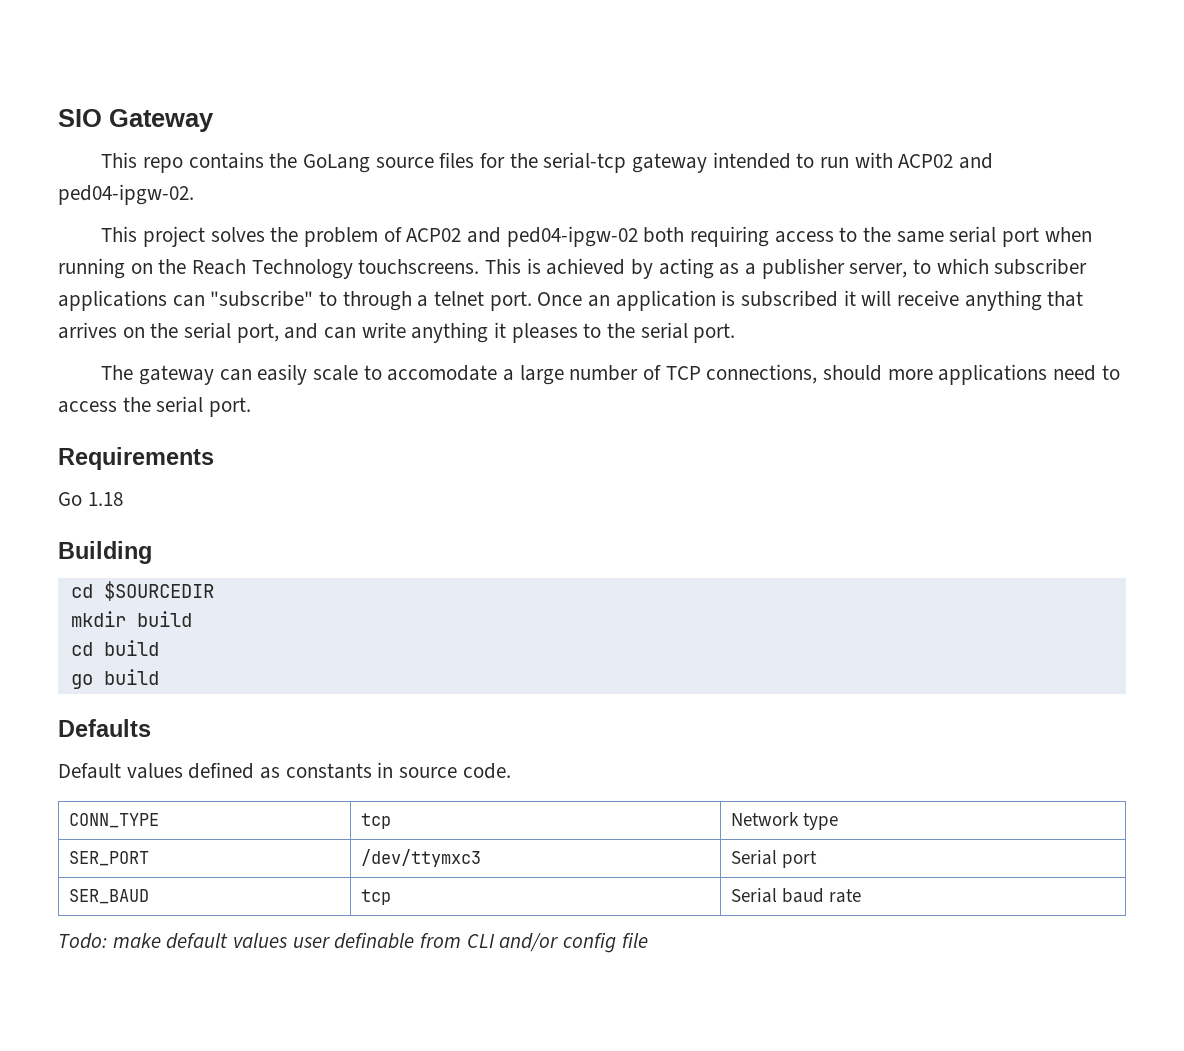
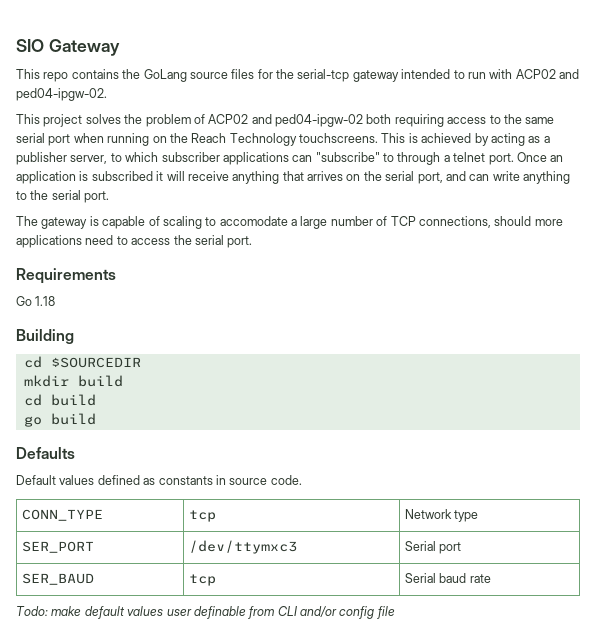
- Once an application is subscribed it will receive anything that arrives on the serial port, and can write anything it pleases to the serial port.
+ Once an application is subscribed it will receive anything that arrives on the serial port, and can write anything to the serial port.
- The gateway can easily scale to accomodate a large number of TCP connections, should more applications need to access the serial port.
+ The gateway is capable of scaling to accomodate a large number of TCP connections, should more applications need to access the serial port.

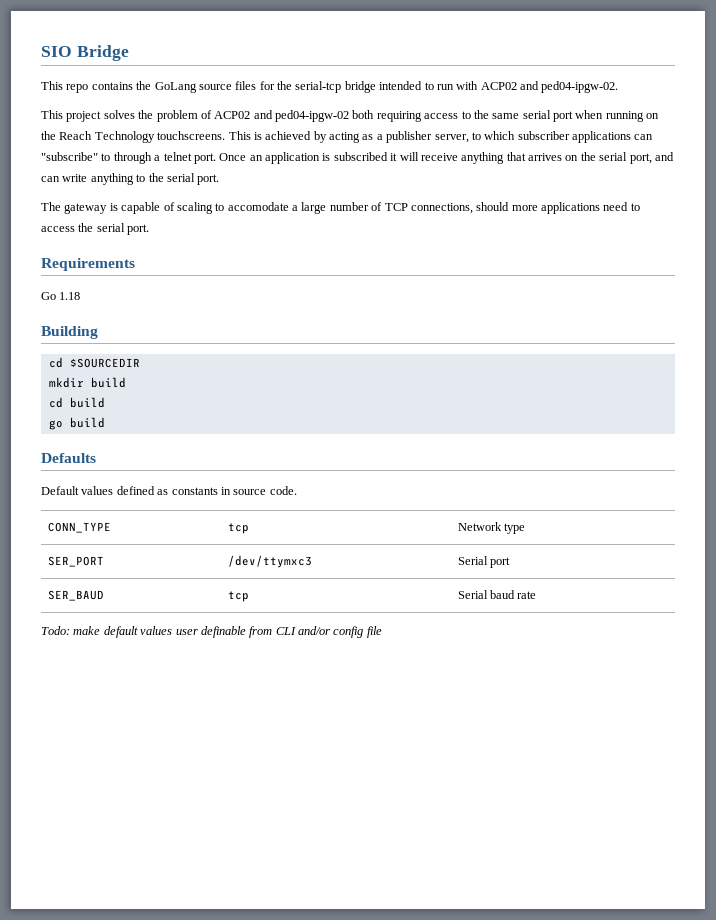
- SIO Gateway
+ SIO Bridge
- This repo contains the GoLang source files for the serial-tcp gateway intended to run with ACP02 and ped04-ipgw-02.
+ This repo contains the GoLang source files for the serial-tcp bridge intended to run with ACP02 and ped04-ipgw-02.

